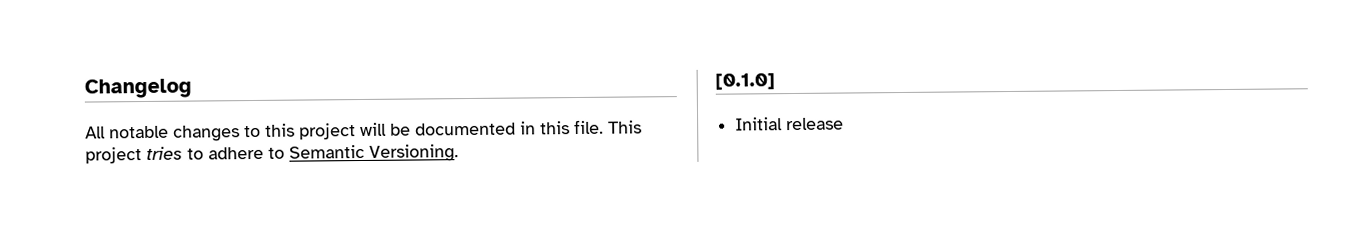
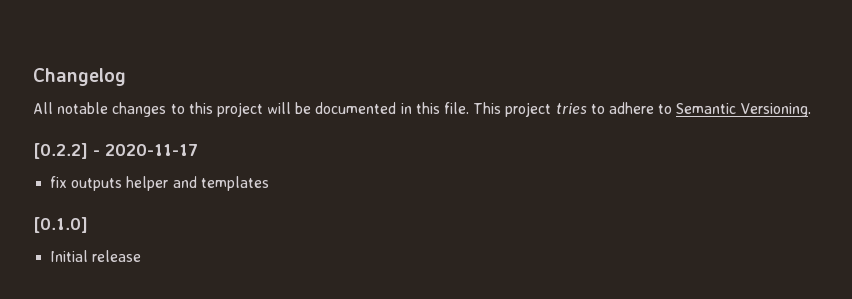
+ [0.2.2] - 2020-11-17
+ fix outputs helper and templates

